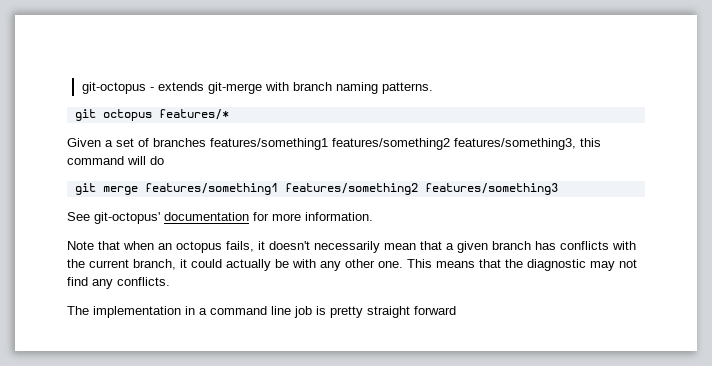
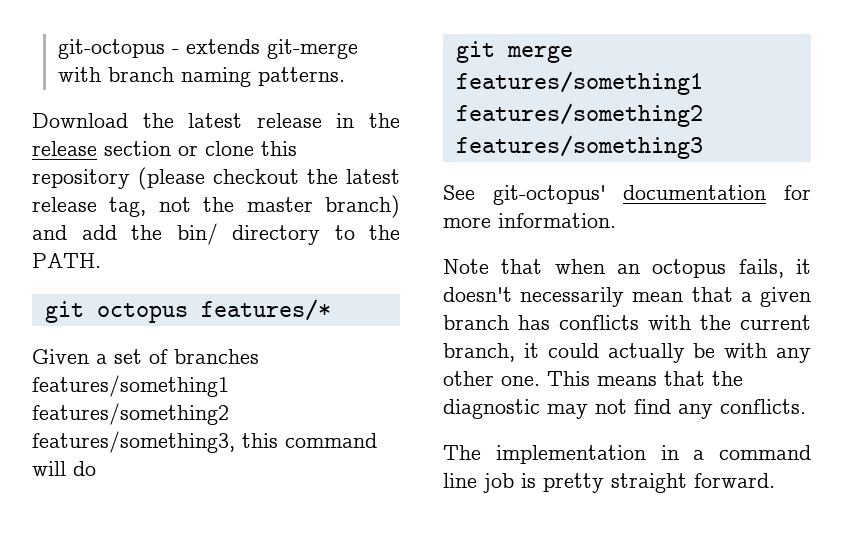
+ Download the latest release in the release section or clone this repository (please checkout the latest release tag, not the master branch) and add the bin/ directory to the PATH.
- The implementation in a command line job is pretty straight forward
+ The implementation in a command line job is pretty straight forward.

